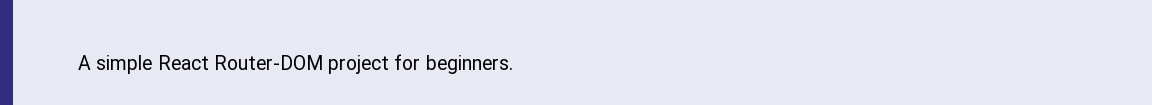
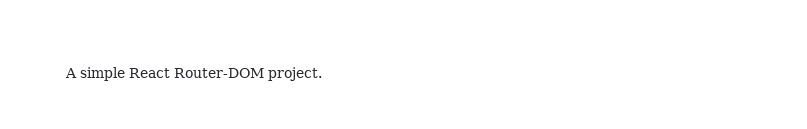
- A simple React Router-DOM project for beginners.
+ A simple React Router-DOM project.

